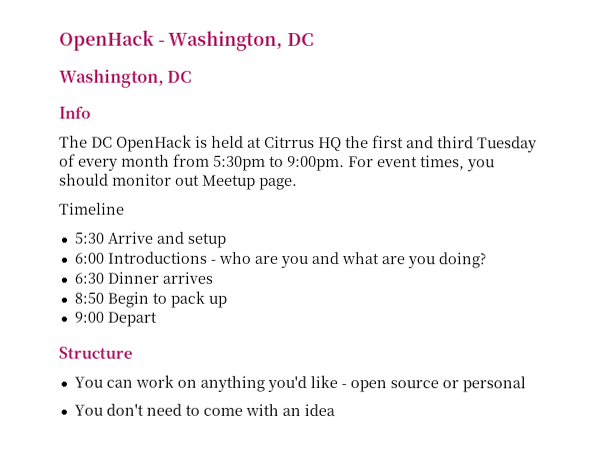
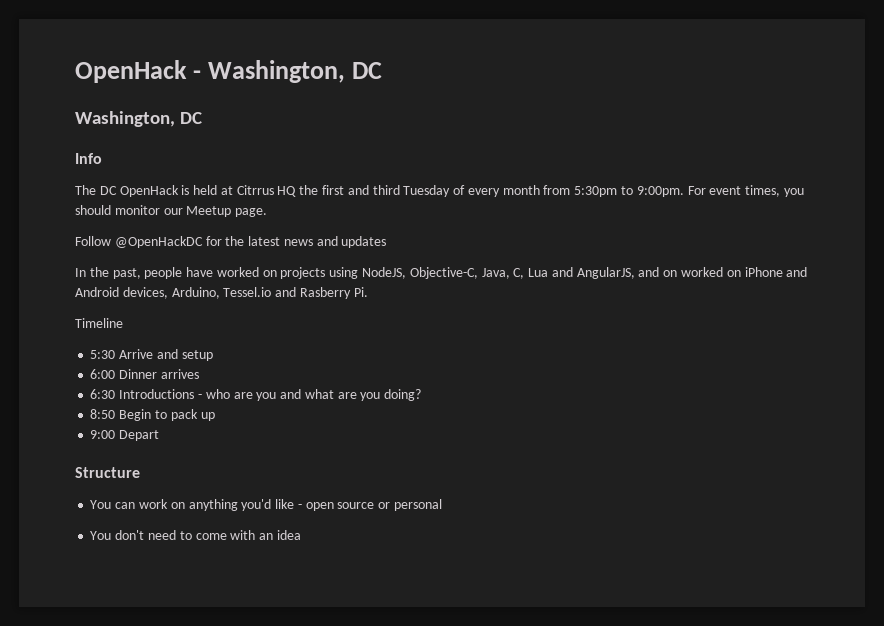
- For event times, you should monitor out Meetup page.
+ For event times, you should monitor our Meetup page.
+ Follow @OpenHackDC for the latest news and updates
+ In the past, people have worked on projects using NodeJS, Objective-C, Java, C, Lua and AngularJS, and on worked on iPhone and Android devices, Arduino, Tessel.io and Rasberry Pi.
- 6:00 Introductions - who are you and what are you doing?
+ 6:00 Dinner arrives
+ 6:30 Introductions - who are you and what are you doing?
- 6:30 Dinner arrives

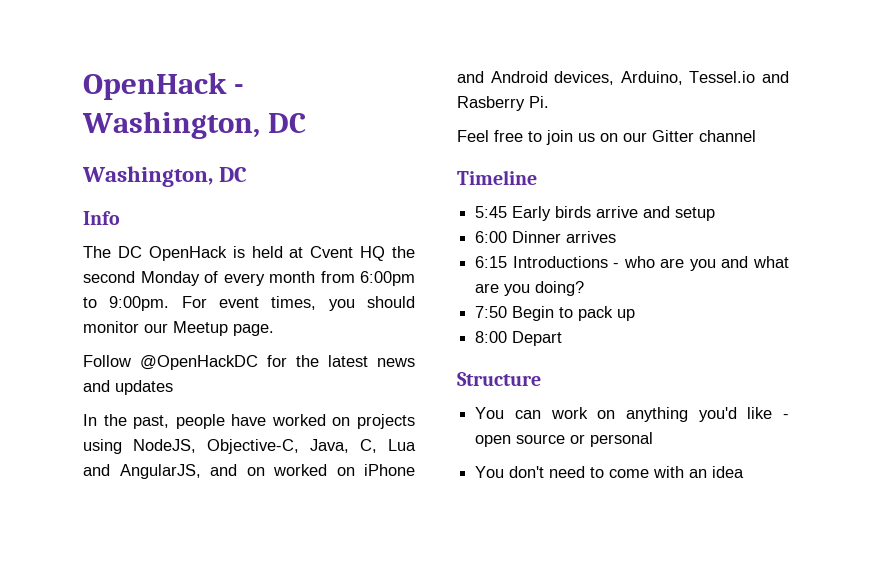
- The DC OpenHack is held at Citrrus HQ the first and third Tuesday of every month from 5:30pm to 9:00pm.
+ The DC OpenHack is held at Cvent HQ the second Monday of every month from 6:00pm to 9:00pm.
+ Feel free to join us on our Gitter channel
  Timeline
- 5:30 Arrive and setup
+ 5:45 Early birds arrive and setup
- 6:30 Introductions - who are you and what are you doing?
+ 6:15 Introductions - who are you and what are you doing?
- 8:50 Begin to pack up
+ 7:50 Begin to pack up
- 9:00 Depart
+ 8:00 Depart

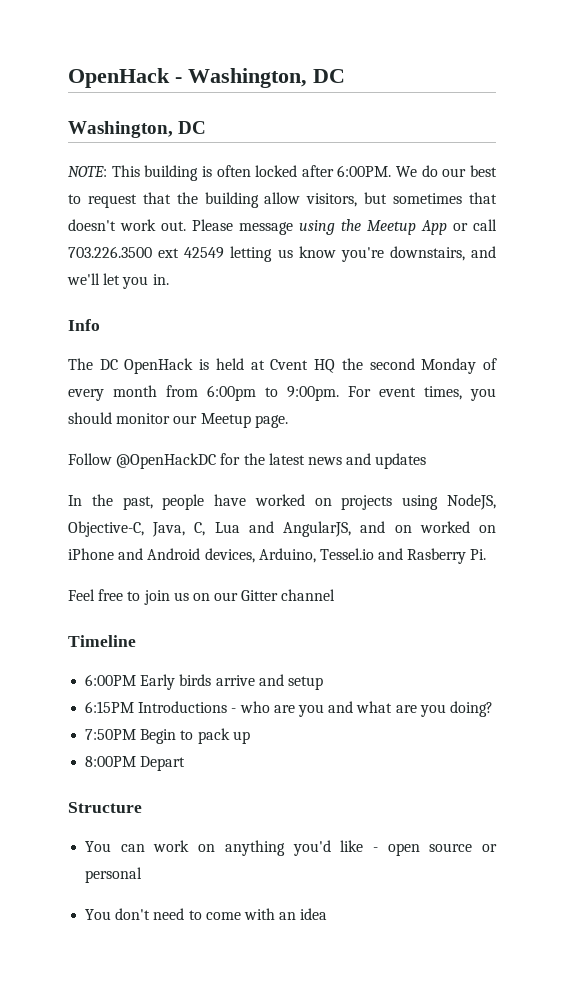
+ NOTE: This building is often locked after 6:00PM. We do our best to request that the building allow visitors, but sometimes that doesn't work out. Please message using the Meetup App or call 703.226.3500 ext 42549 letting us know you're downstairs, and we'll let you in.
- 5:45 Early birds arrive and setup
+ 6:00PM Early birds arrive and setup
- 6:00 Dinner arrives
- 6:15 Introductions - who are you and what are you doing?
+ 6:15PM Introductions - who are you and what are you doing?
- 7:50 Begin to pack up
+ 7:50PM Begin to pack up
- 8:00 Depart
+ 8:00PM Depart

